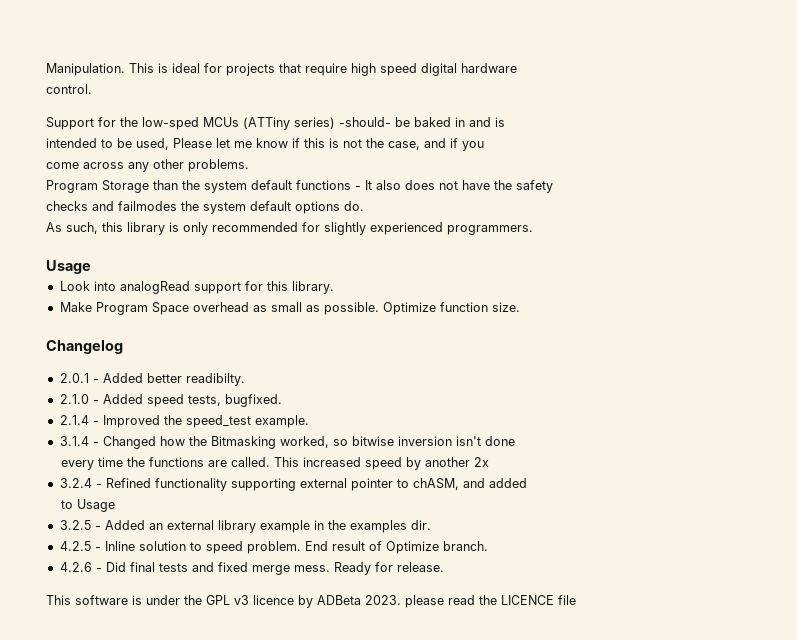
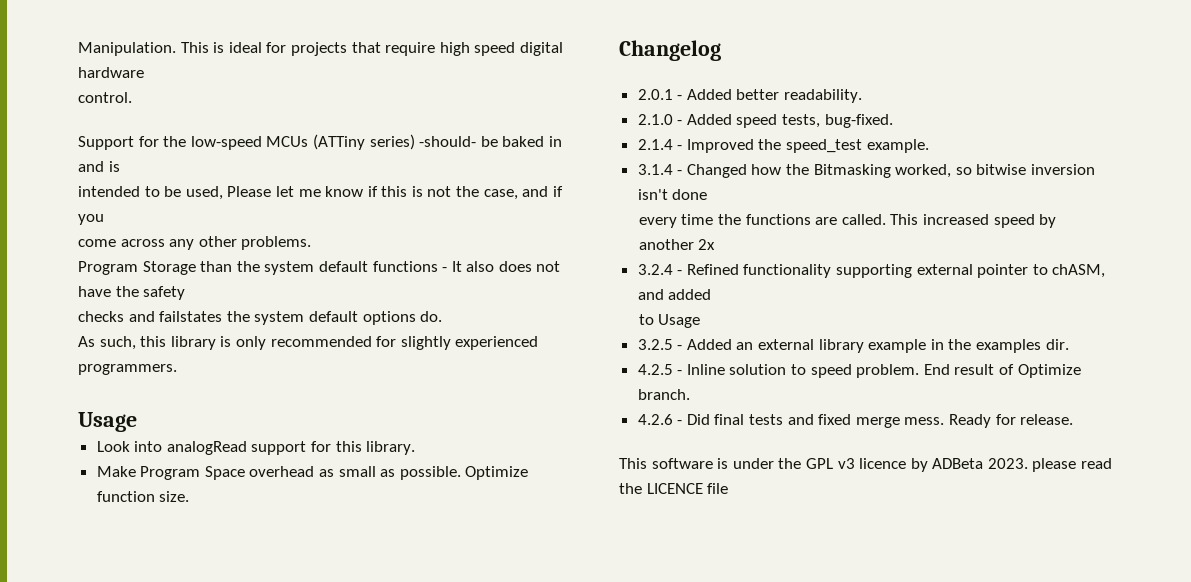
- Support for the low-sped MCUs (ATTiny series) -should- be baked in and is
+ Support for the low-speed MCUs (ATTiny series) -should- be baked in and is
- checks and failmodes the system default options do.
+ checks and failstates the system default options do.
- 2.0.1 - Added better readibilty.
+ 2.0.1 - Added better readability.
- 2.1.0 - Added speed tests, bugfixed.
+ 2.1.0 - Added speed tests, bug-fixed.

